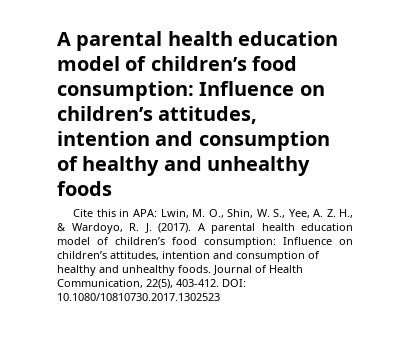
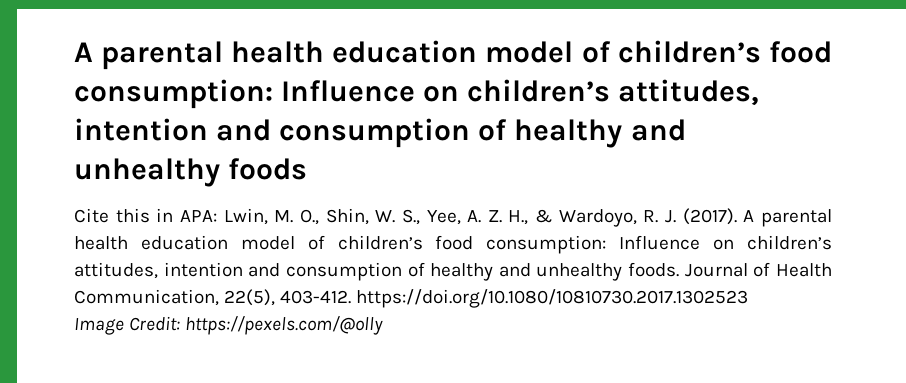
- Journal of Health Communication, 22(5), 403-412. DOI: 10.1080/10810730.2017.1302523
+ Journal of Health Communication, 22(5), 403-412. https://doi.org/10.1080/10810730.2017.1302523
+ Image Credit: https://pexels.com/@olly

